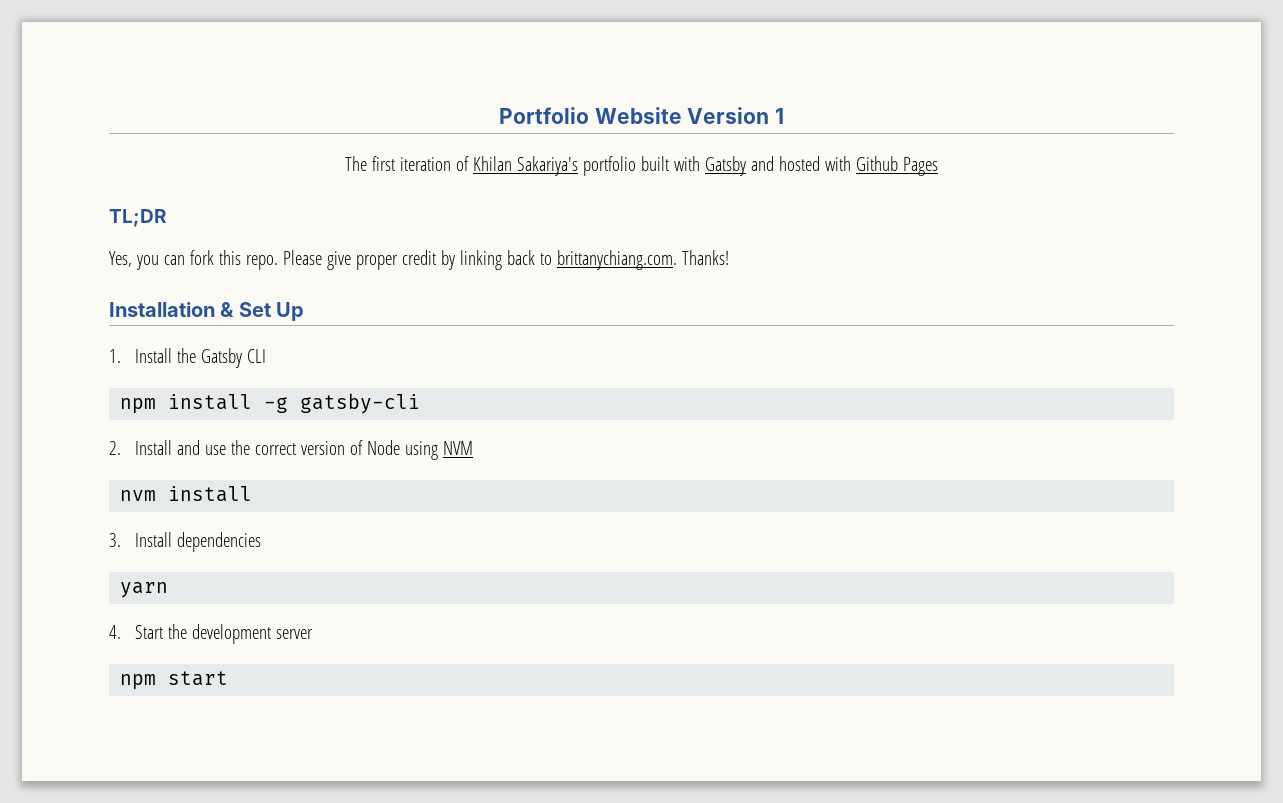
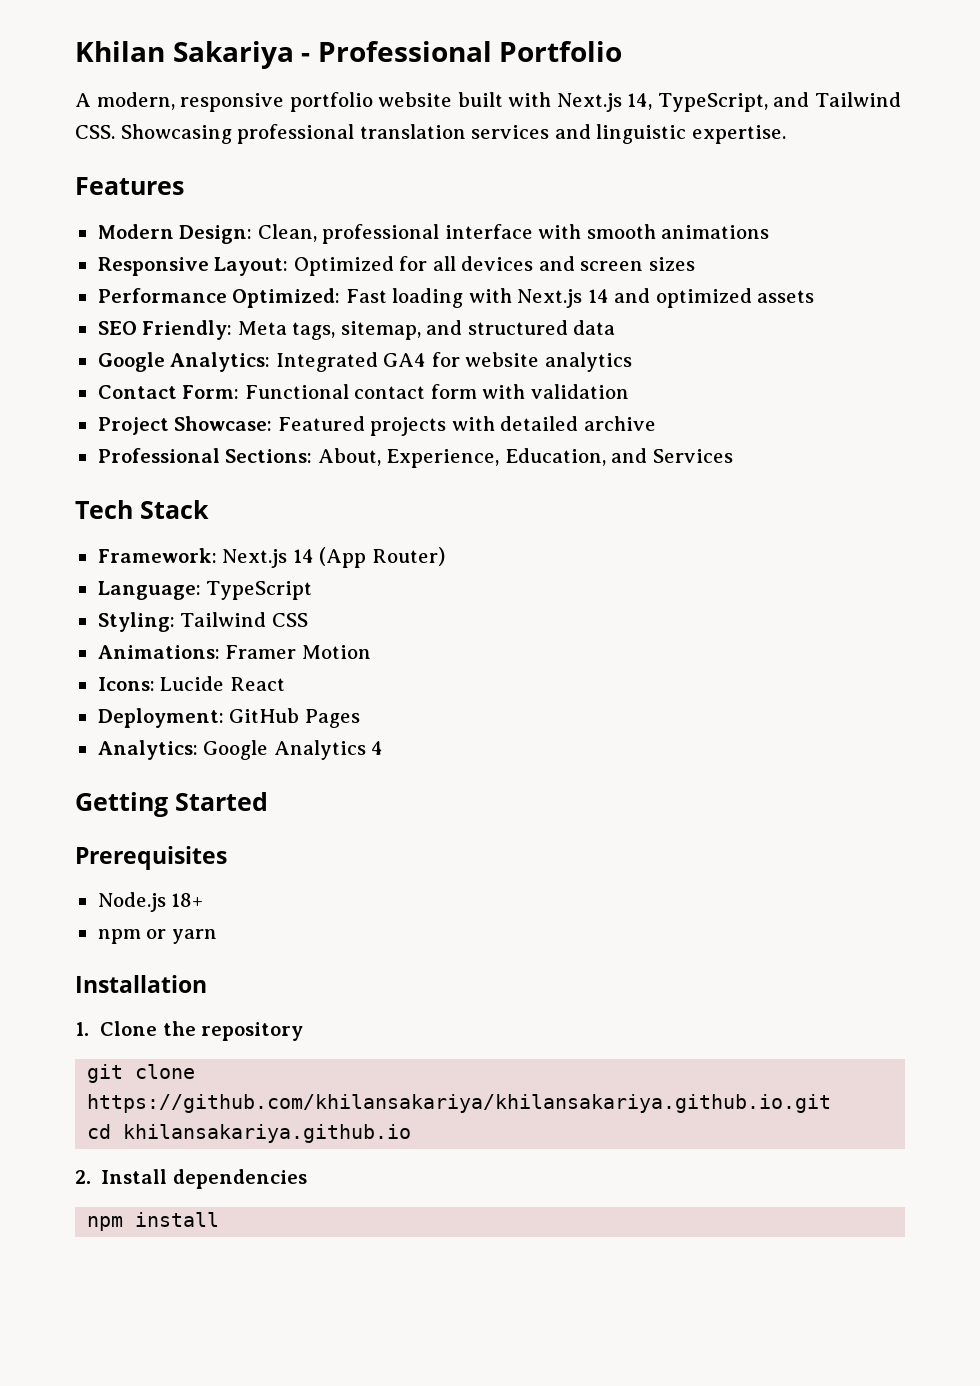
- Portfolio Website Version 1
- The first iteration of Khilan Sakariya's portfolio built with Gatsby and hosted with Github Pages
- TL;DR
- Yes, you can fork this repo. Please give proper credit by linking back to brittanychiang.com. Thanks!
- Installation & Set Up
- 1. Install the Gatsby CLI
- npm install -g gatsby-cli
- 2. Install and use the correct version of Node using NVM
- nvm install
- 3. Install dependencies
- yarn
- 4. Start the development server
- npm start
+ Khilan Sakariya - Professional Portfolio
+ A modern, responsive portfolio website built with Next.js 14, TypeScript, and Tailwind CSS. Showcasing professional translation services and linguistic expertise.
+ Features
+ Modern Design: Clean, professional interface with smooth animations
+ Responsive Layout: Optimized for all devices and screen sizes
+ Performance Optimized: Fast loading with Next.js 14 and optimized assets
+ SEO Friendly: Meta tags, sitemap, and structured data
+ Google Analytics: Integrated GA4 for website analytics
+ Contact Form: Functional contact form with validation
+ Project Showcase: Featured projects with detailed archive
+ Professional Sections: About, Experience, Education, and Services
+ Tech Stack
+ Framework: Next.js 14 (App Router)
+ Language: TypeScript
+ Styling: Tailwind CSS
+ Animations: Framer Motion
+ Icons: Lucide React
+ Deployment: GitHub Pages
+ Analytics: Google Analytics 4
+ Getting Started
+ Prerequisites
+ Node.js 18+
+ npm or yarn
+ Installation
+ 1. Clone the repository
+ git clone https://github.com/khilansakariya/khilansakariya.github.io.git
+ cd khilansakariya.github.io
+ 2. Install dependencies
+ npm install

